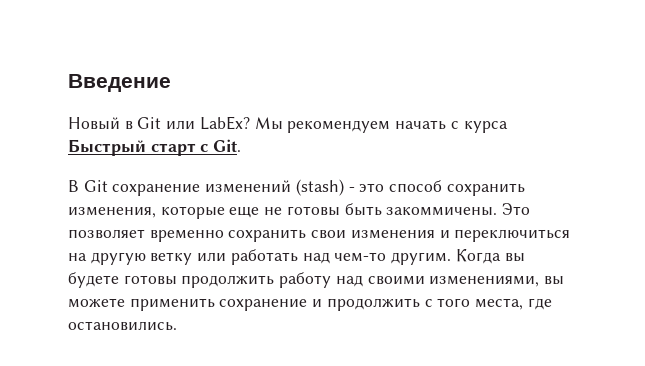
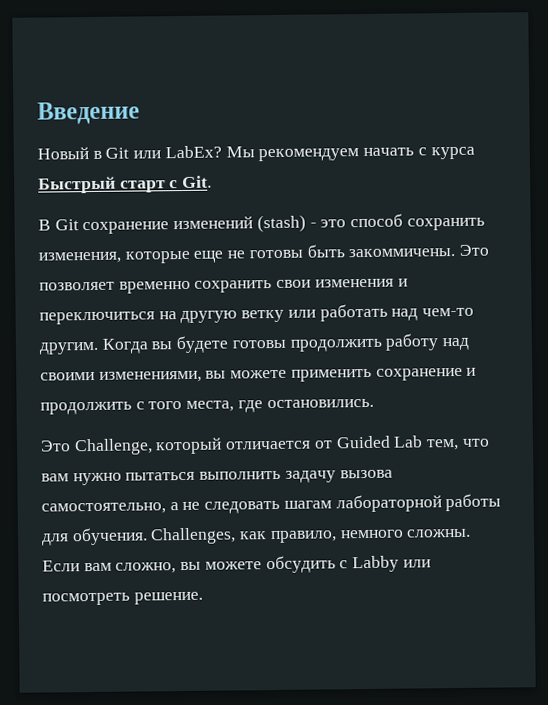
+ Это Challenge, который отличается от Guided Lab тем, что вам нужно пытаться выполнить задачу вызова самостоятельно, а не следовать шагам лабораторной работы для обучения. Challenges, как правило, немного сложны. Если вам сложно, вы можете обсудить с Labby или посмотреть решение.

